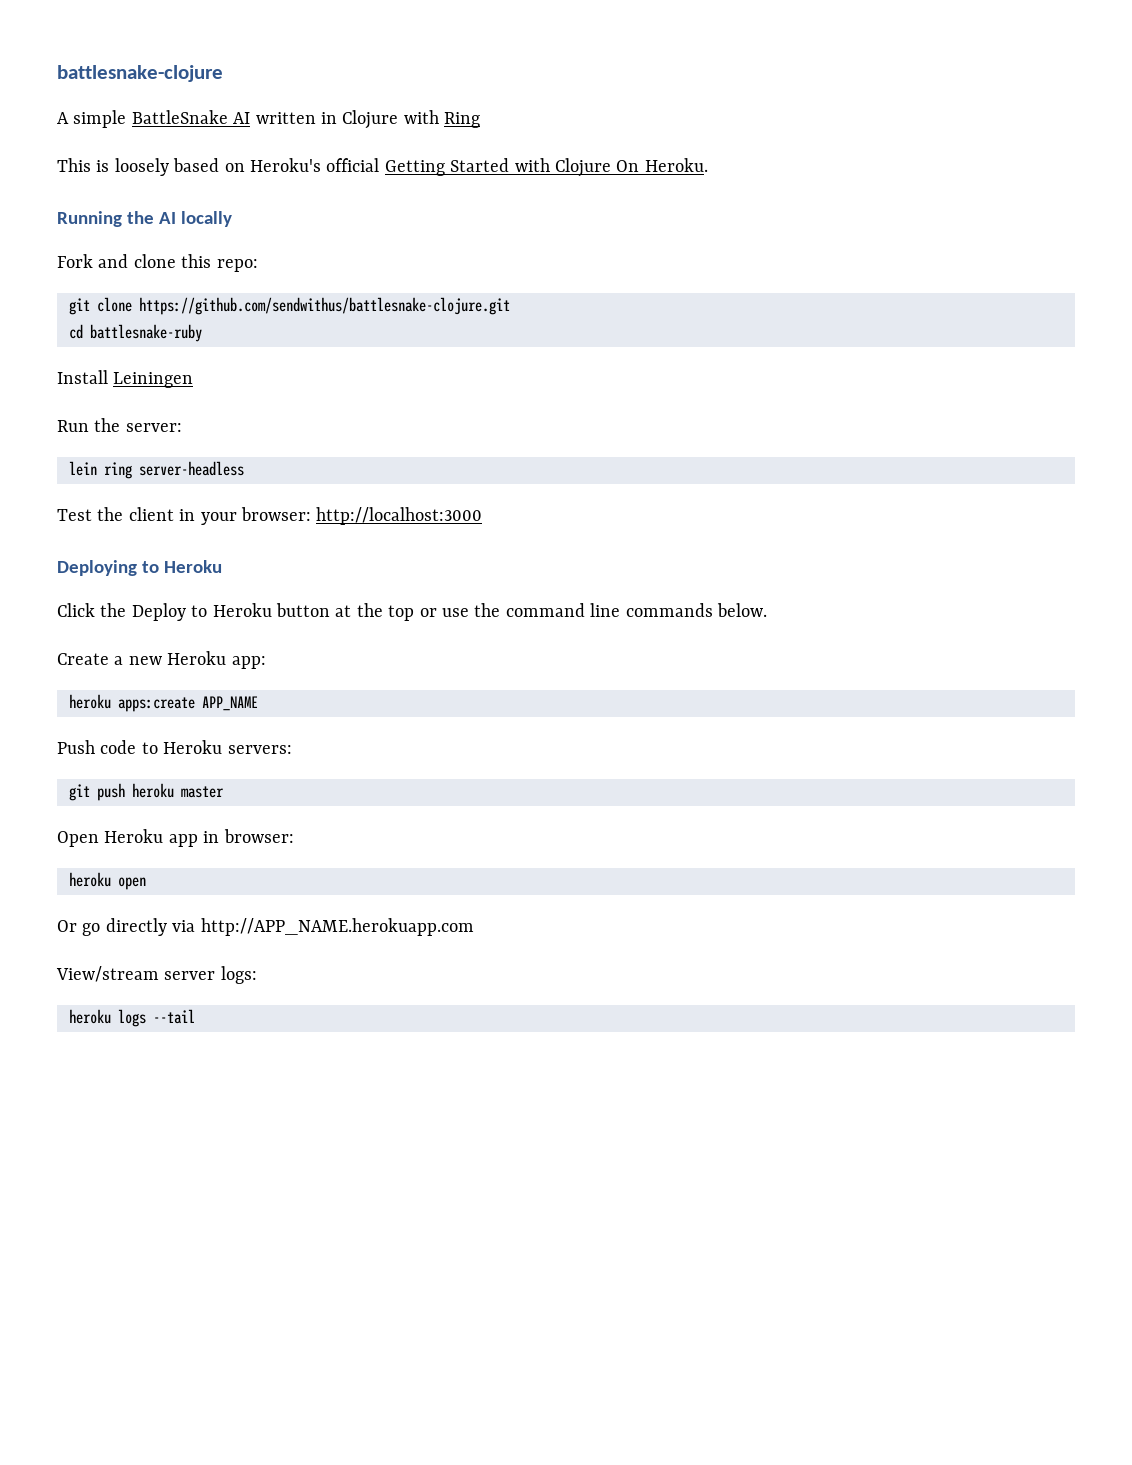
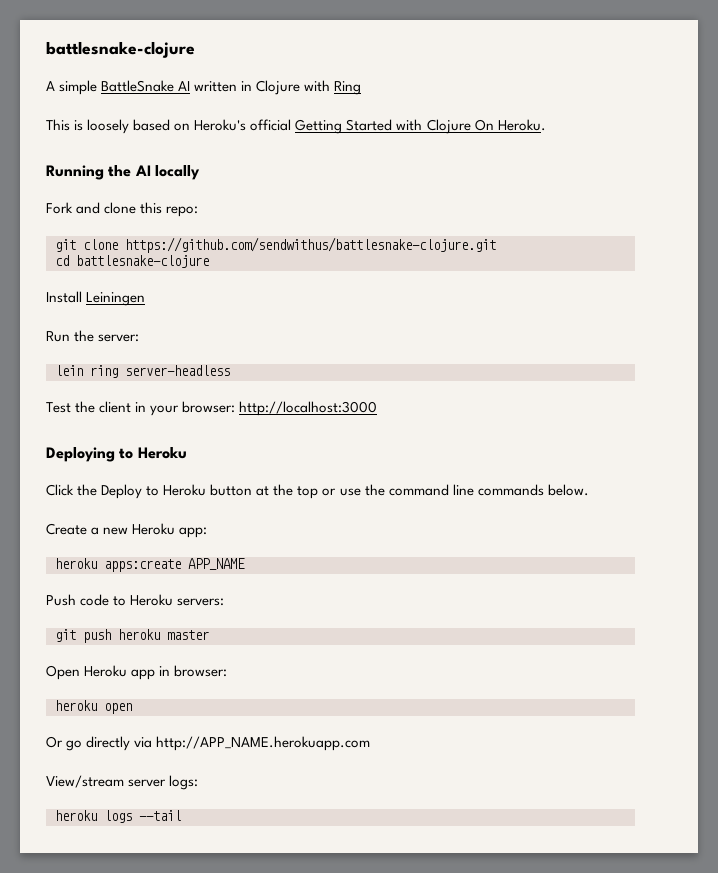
- cd battlesnake-ruby
+ cd battlesnake-clojure

